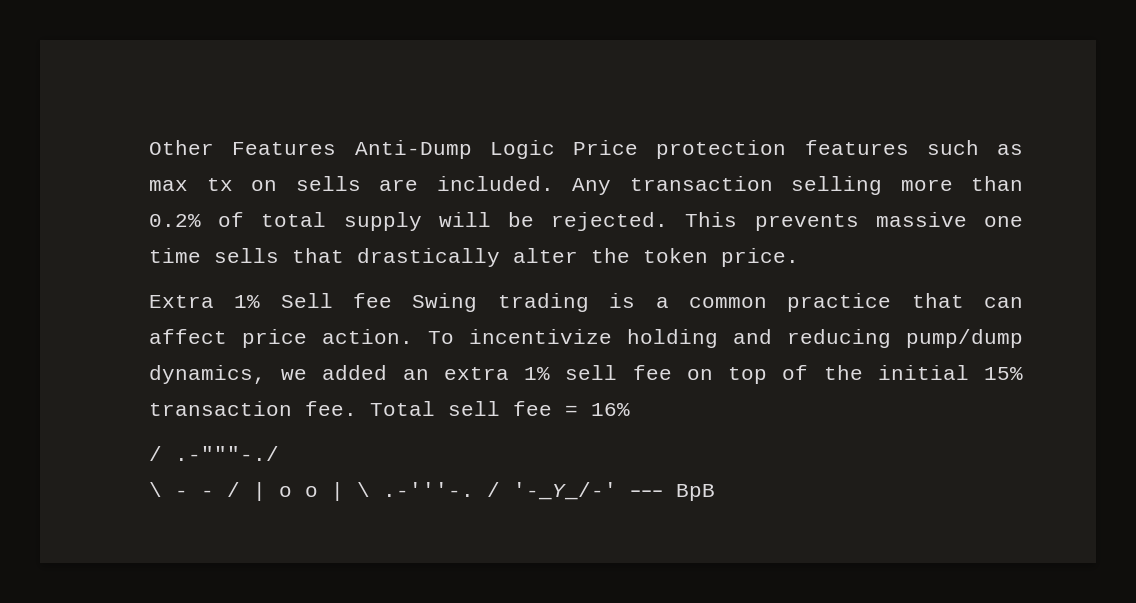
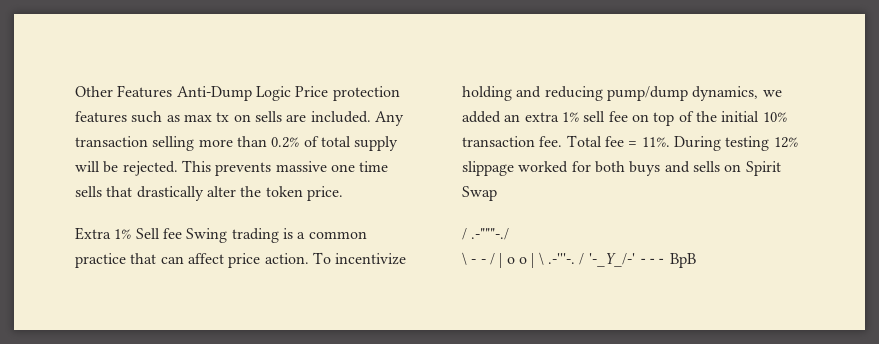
- To incentivize holding and reducing pump/dump dynamics, we added an extra 1% sell fee on top of the initial 15% transaction fee.
+ To incentivize holding and reducing pump/dump dynamics, we added an extra 1% sell fee on top of the initial 10% transaction fee.
- Total sell fee = 16%
+ Total fee = 11%. During testing 12% slippage worked for both buys and sells on Spirit Swap

